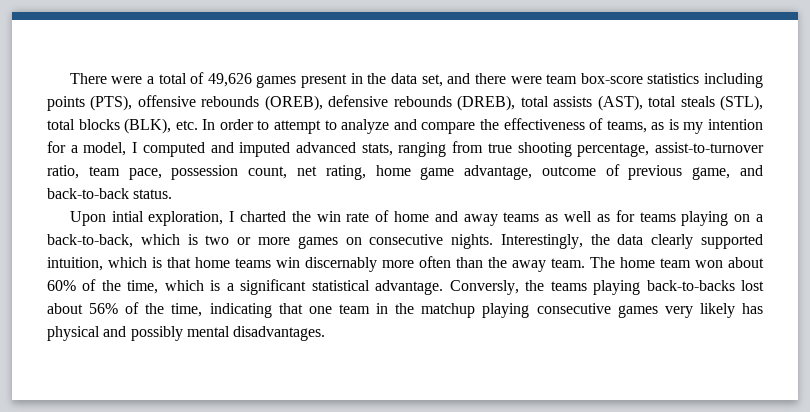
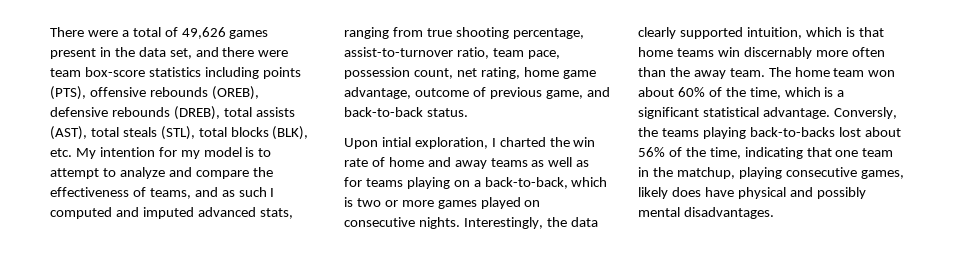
- There were a total of 49,626 games present in the data set, and there were team box-score statistics including points (PTS), offensive rebounds (OREB), defensive rebounds (DREB), total assists (AST), total steals (STL), total blocks (BLK), etc. In order to attempt to analyze and compare the effectiveness of teams, as is my intention for a model, I computed and imputed advanced stats, ranging from true shooting percentage, assist-to-turnover ratio, team pace, possession count, net rating, home game advantage, outcome of previous game, and back-to-back status.
+ There were a total of 49,626 games present in the data set, and there were team box-score statistics including points (PTS), offensive rebounds (OREB), defensive rebounds (DREB), total assists (AST), total steals (STL), total blocks (BLK), etc. My intention for my model is to attempt to analyze and compare the effectiveness of teams, and as such I computed and imputed advanced stats, ranging from true shooting percentage, assist-to-turnover ratio, team pace, possession count, net rating, home game advantage, outcome of previous game, and back-to-back status.
- Upon intial exploration, I charted the win rate of home and away teams as well as for teams playing on a back-to-back, which is two or more games on consecutive nights.
+ Upon intial exploration, I charted the win rate of home and away teams as well as for teams playing on a back-to-back, which is two or more games played on consecutive nights.
- Conversly, the teams playing back-to-backs lost about 56% of the time, indicating that one team in the matchup playing consecutive games very likely has physical and possibly mental disadvantages.
+ Conversly, the teams playing back-to-backs lost about 56% of the time, indicating that one team in the matchup, playing consecutive games, likely does have physical and possibly mental disadvantages.

